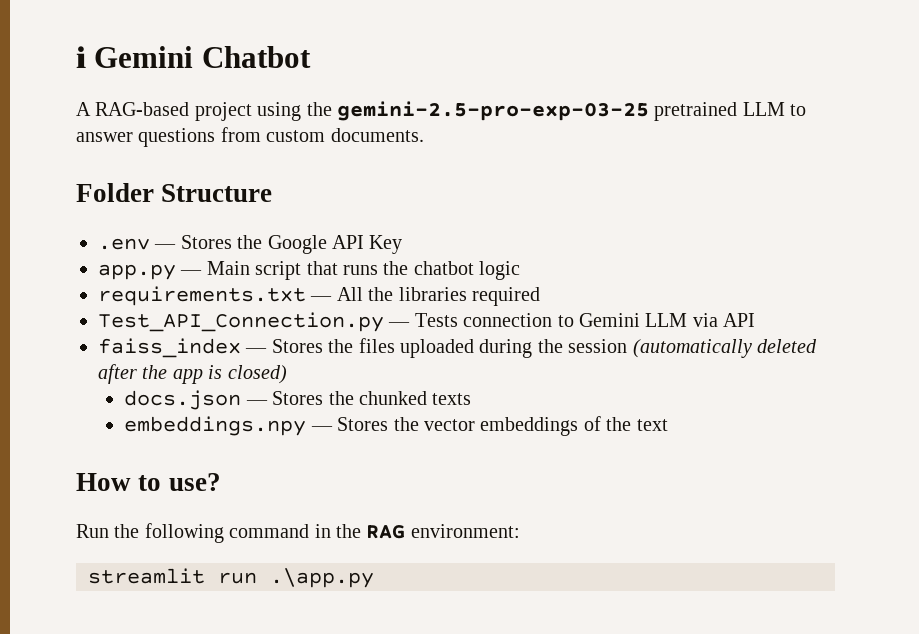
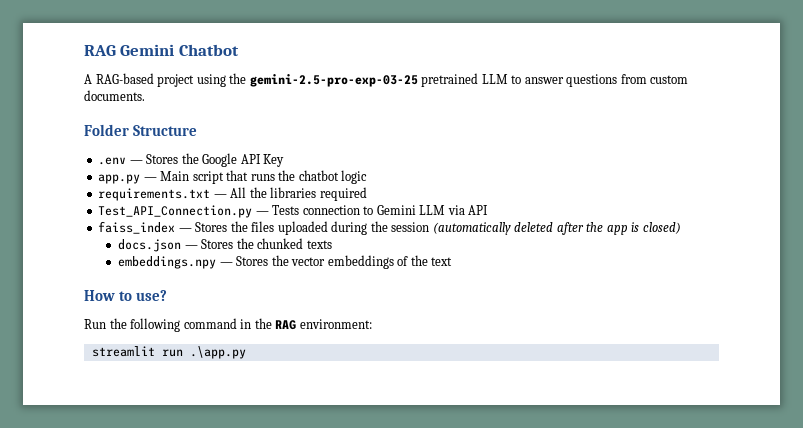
- ℹ Gemini Chatbot
+ RAG Gemini Chatbot

